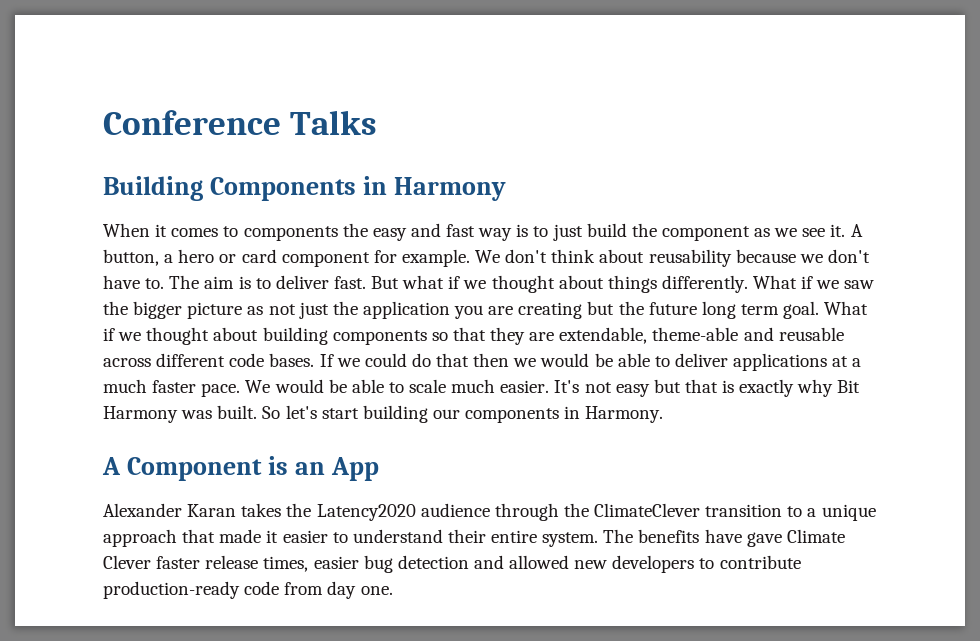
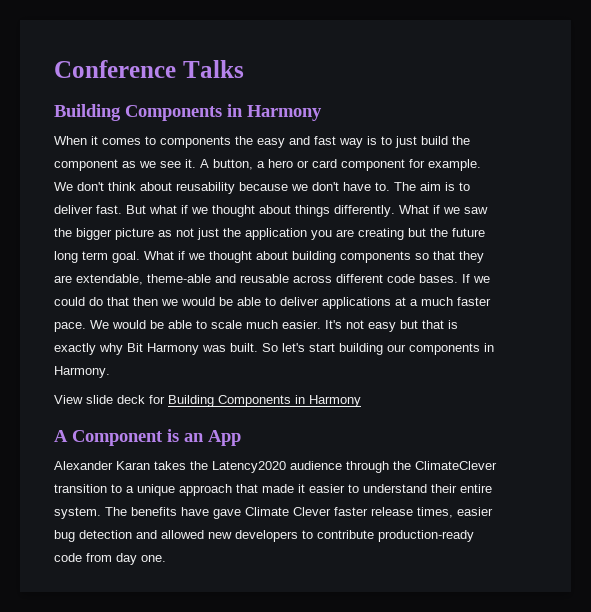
+ View slide deck for Building Components in Harmony

